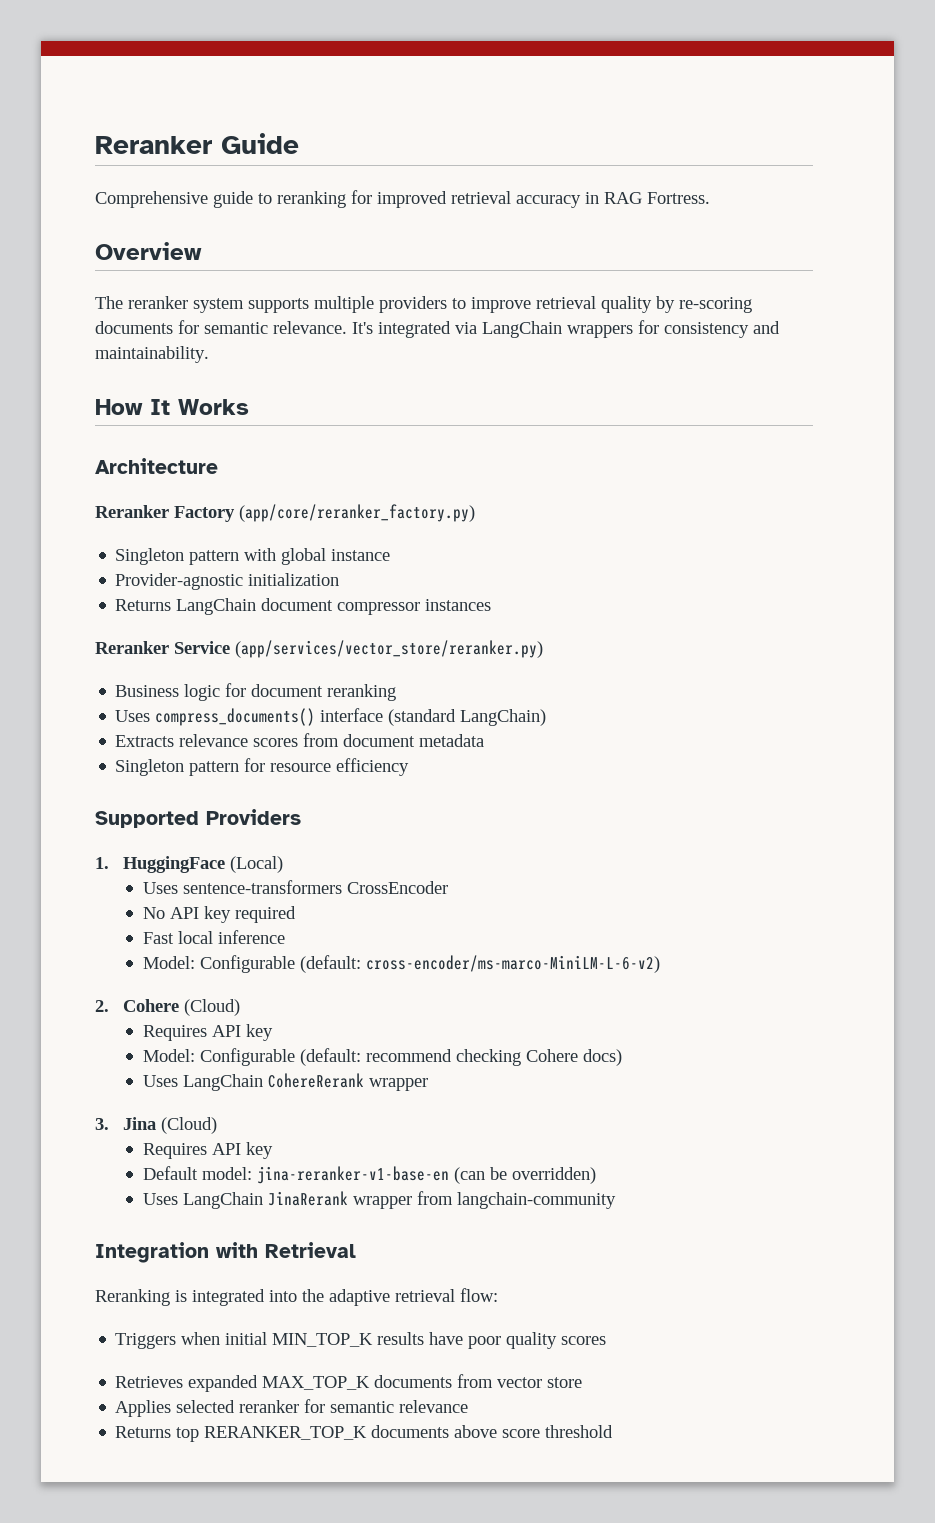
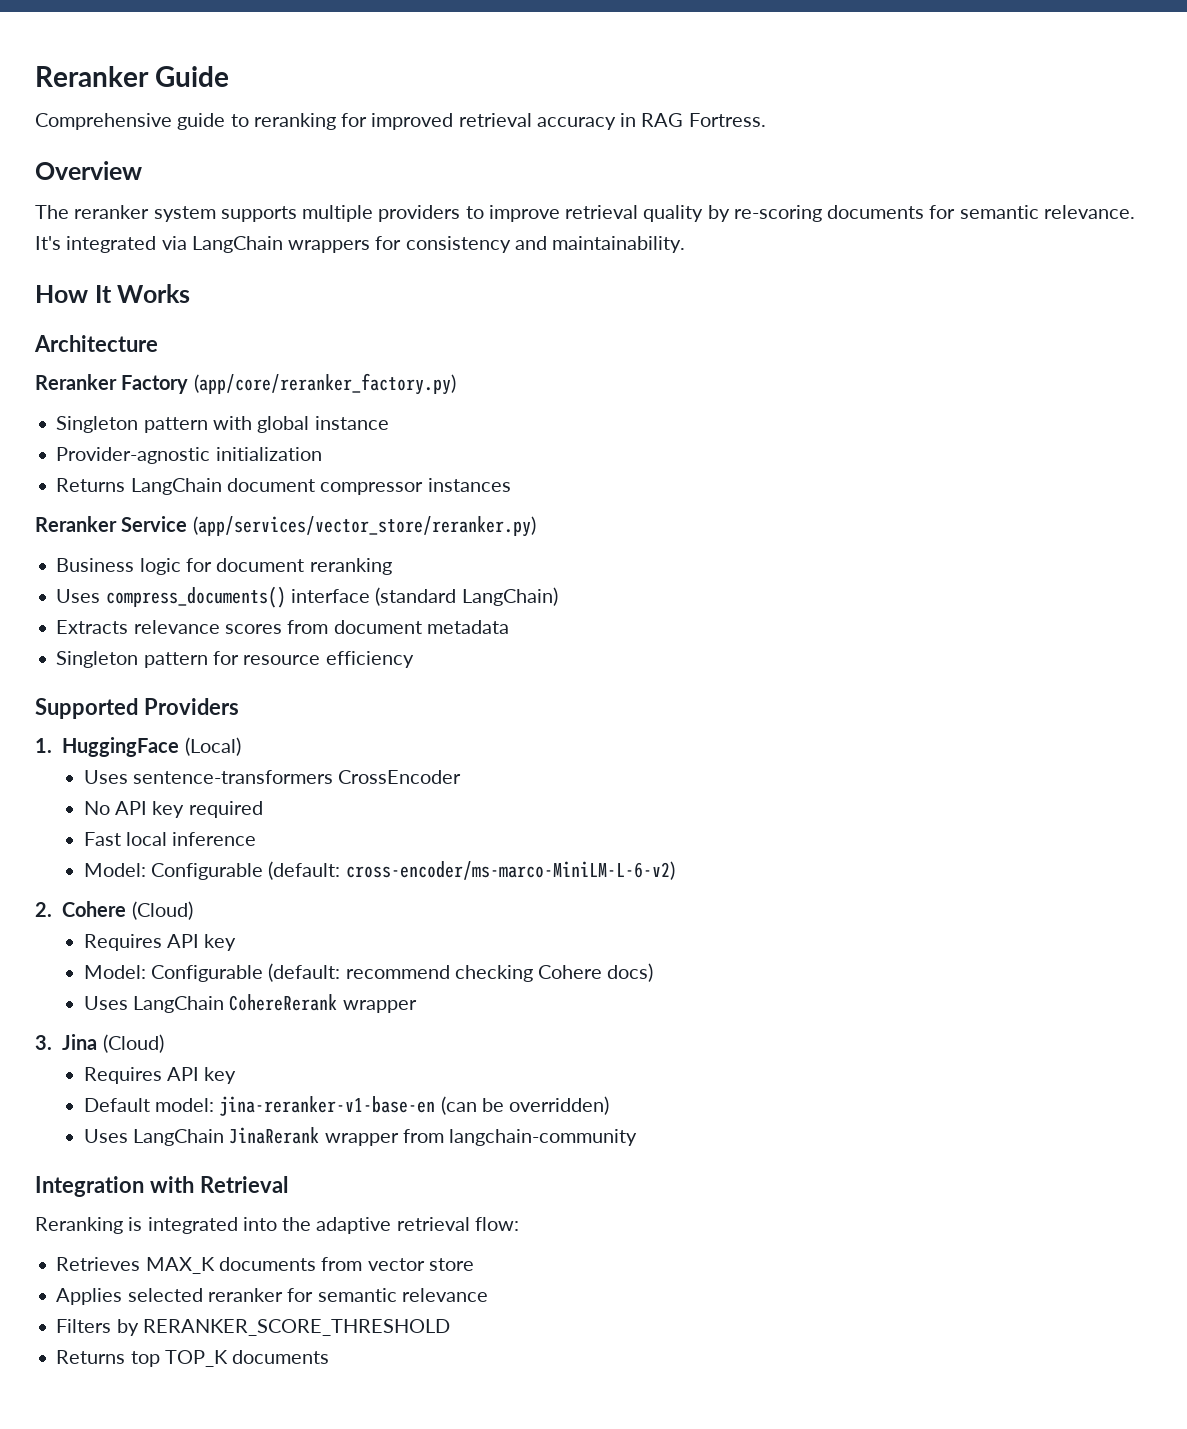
- Triggers when initial MIN_TOP_K results have poor quality scores
- Retrieves expanded MAX_TOP_K documents from vector store
+ Retrieves MAX_K documents from vector store
+ Filters by RERANKER_SCORE_THRESHOLD
- Returns top RERANKER_TOP_K documents above score threshold
+ Returns top TOP_K documents

